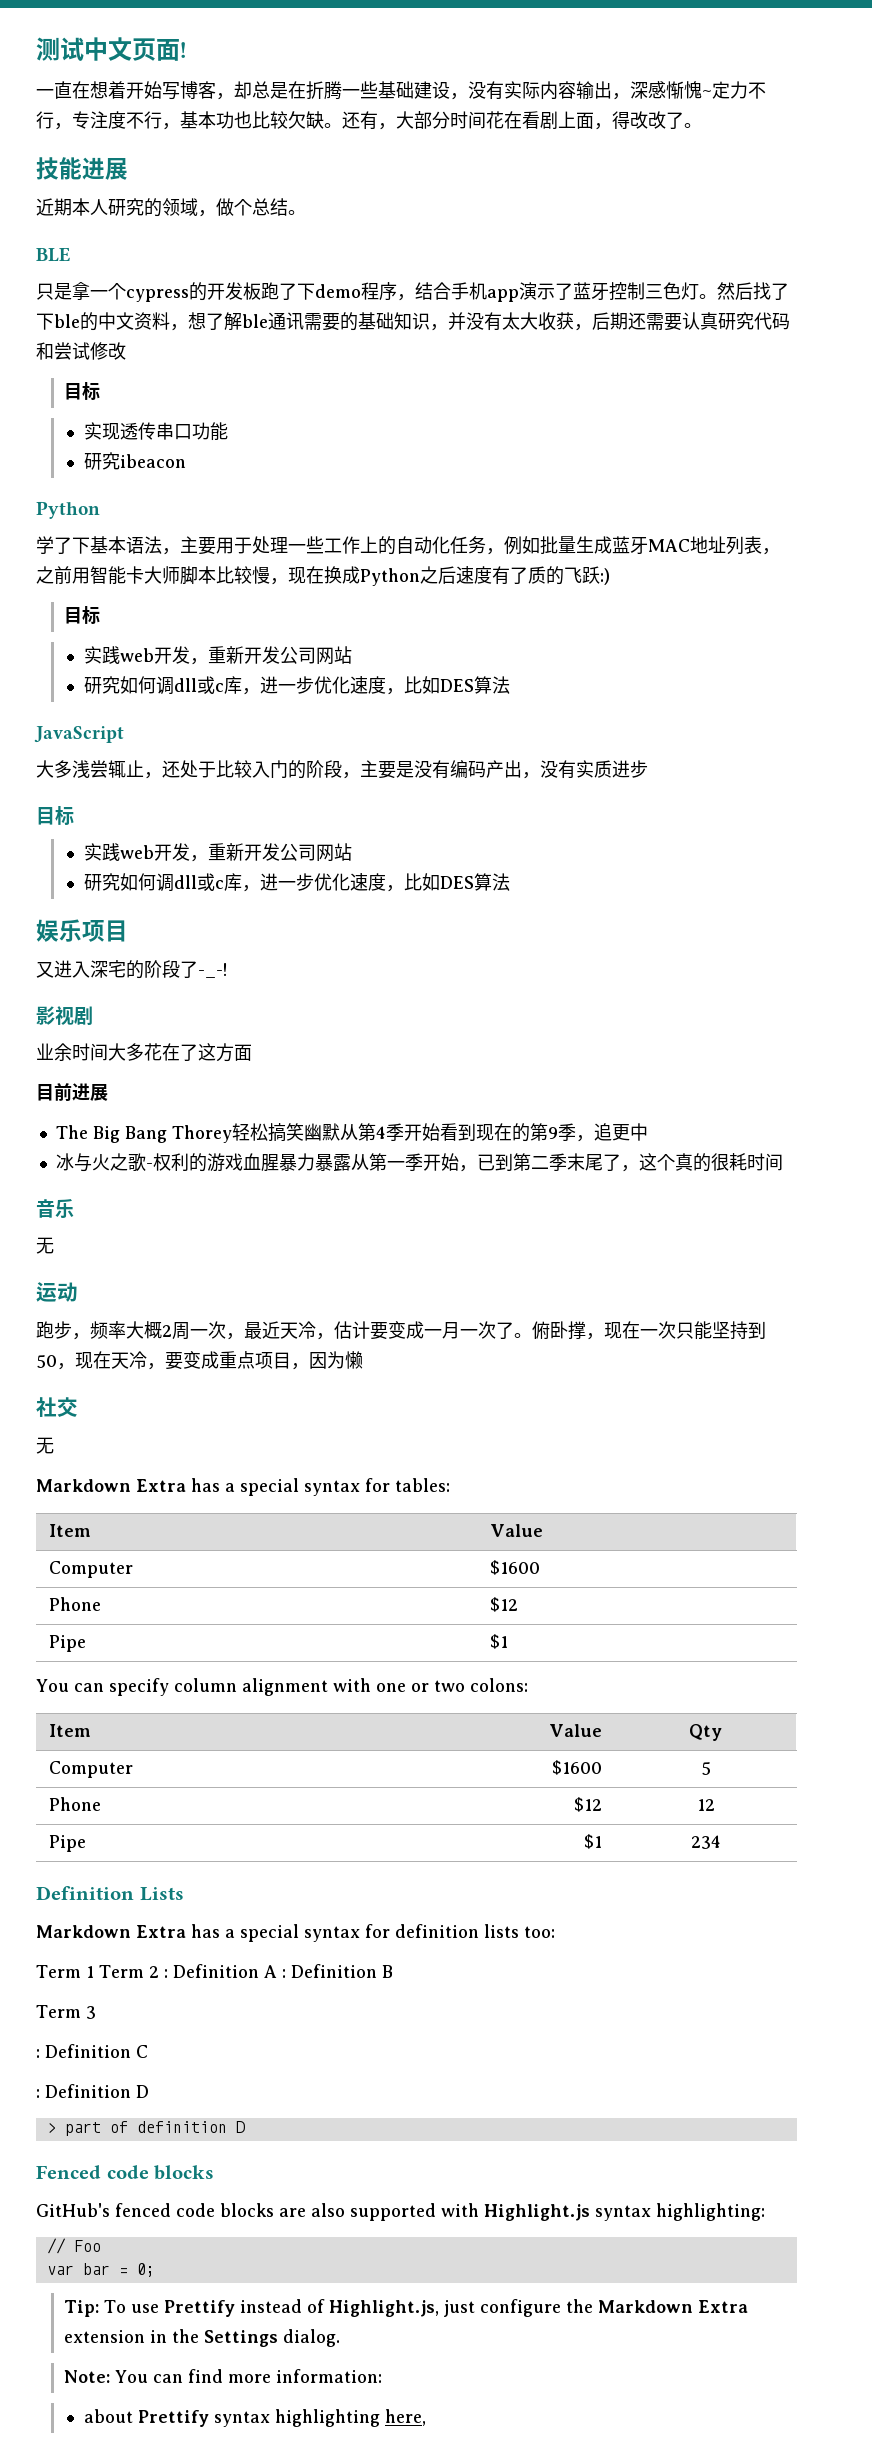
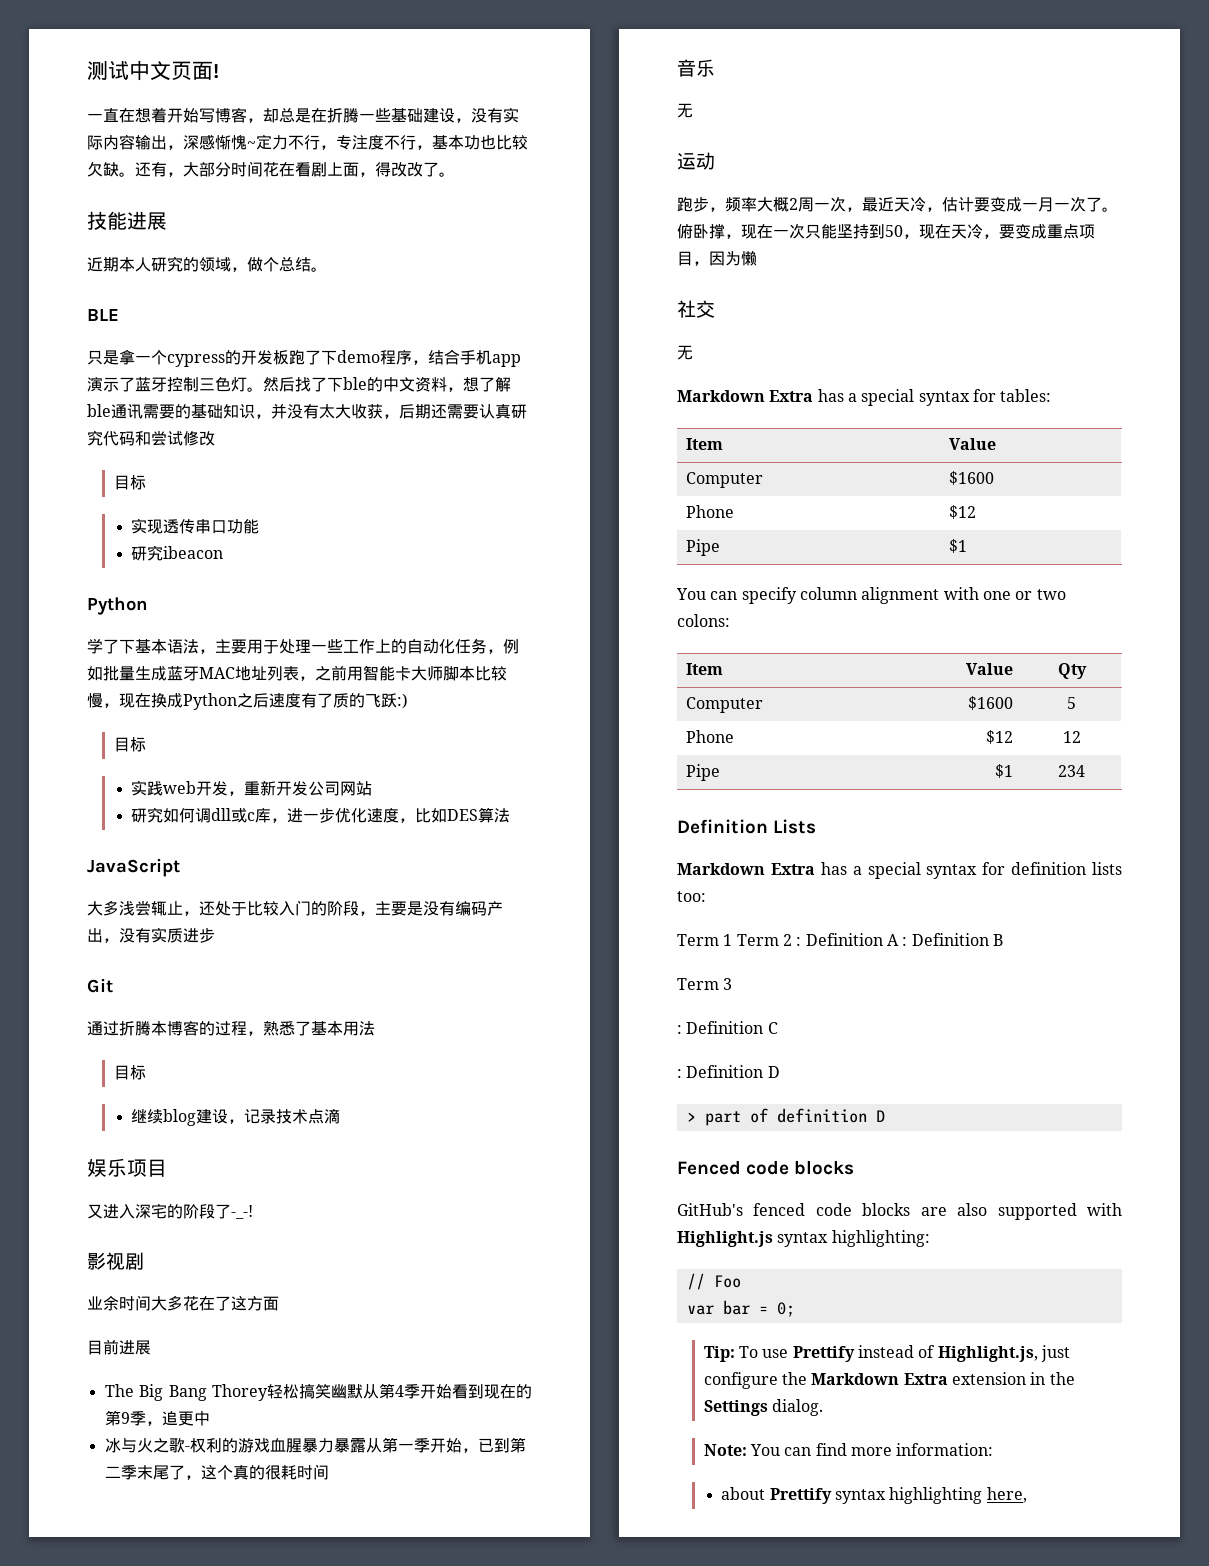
  大多浅尝辄止，还处于比较入门的阶段，主要是没有编码产出，没有实质进步
+ Git
+ 通过折腾本博客的过程，熟悉了基本用法
  目标
- 实践web开发，重新开发公司网站
- 研究如何调dll或c库，进一步优化速度，比如DES算法
+ 继续blog建设，记录技术点滴

